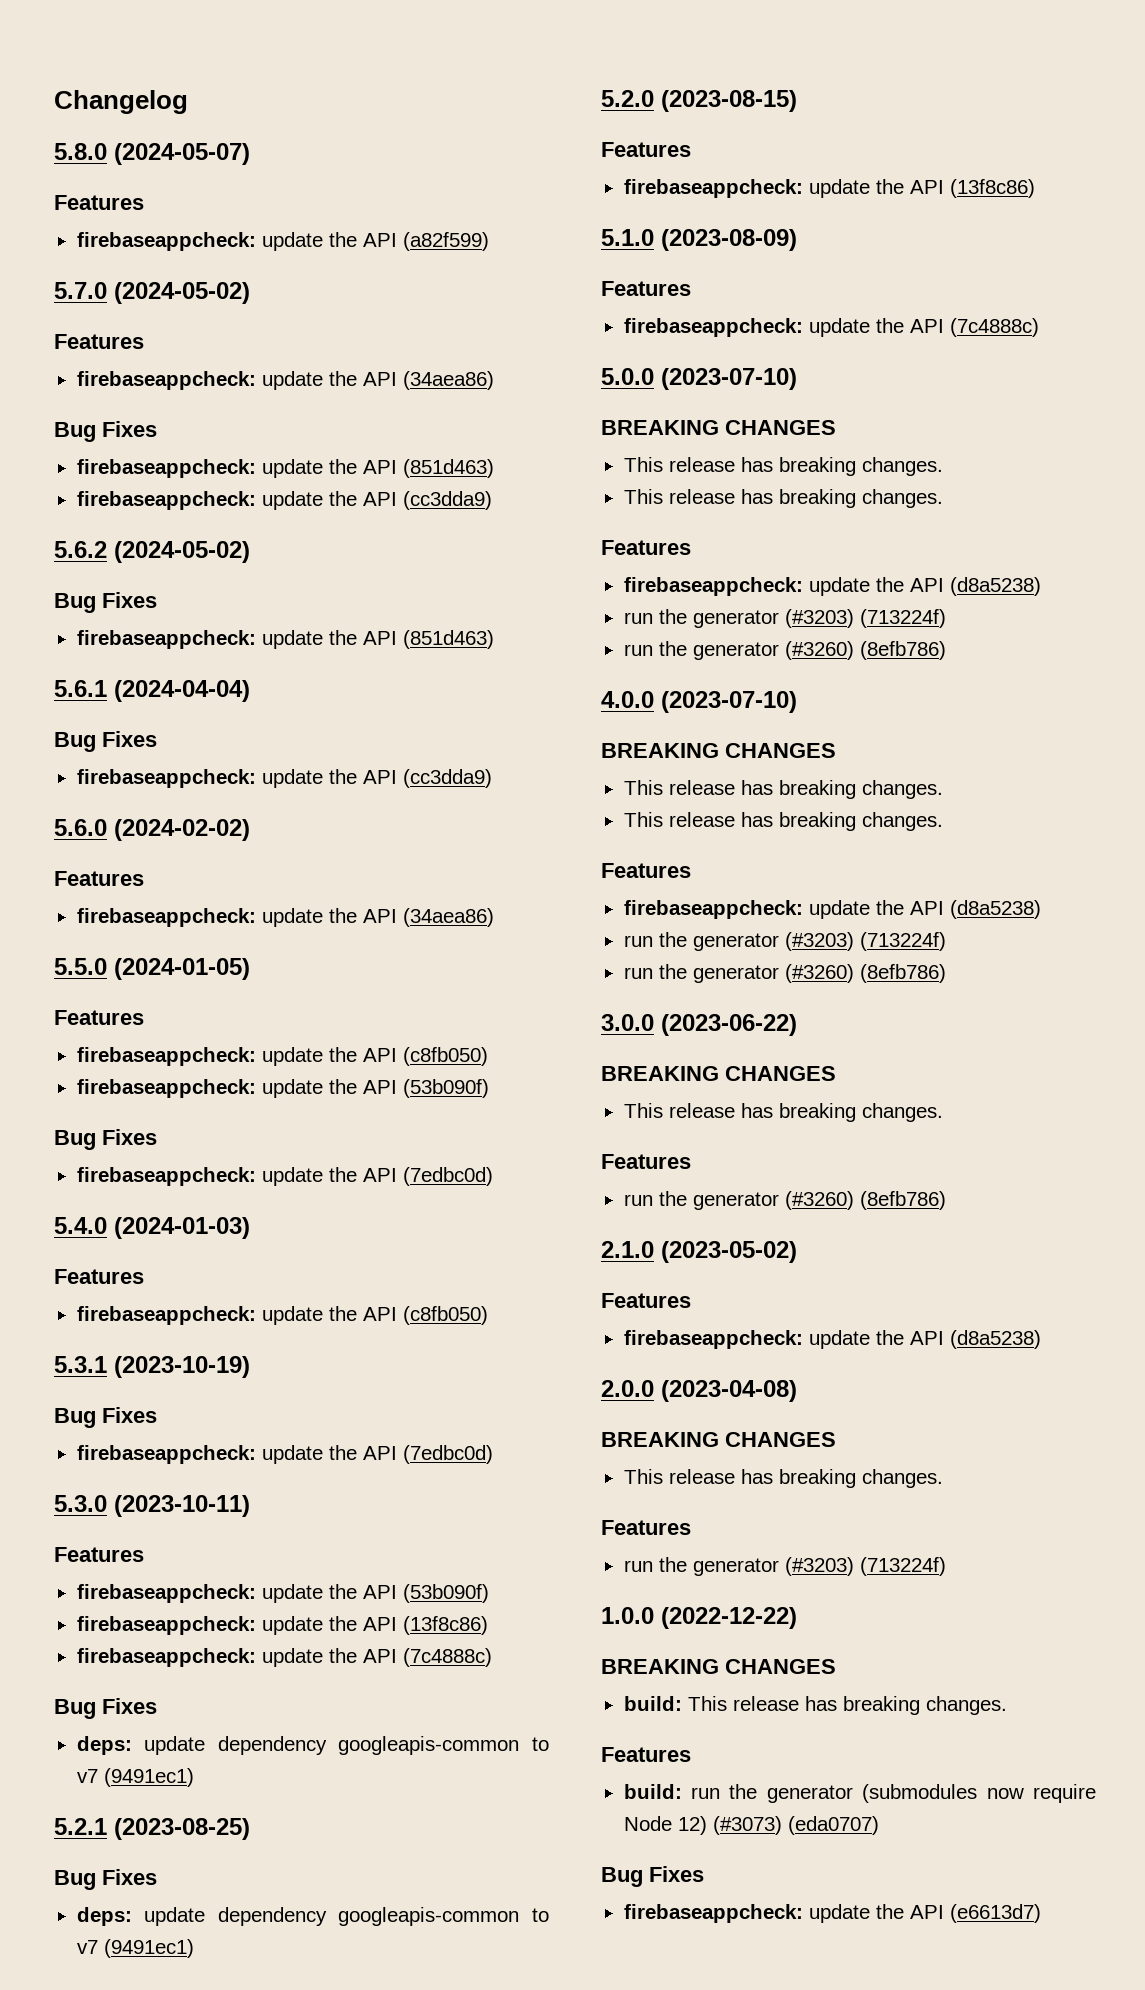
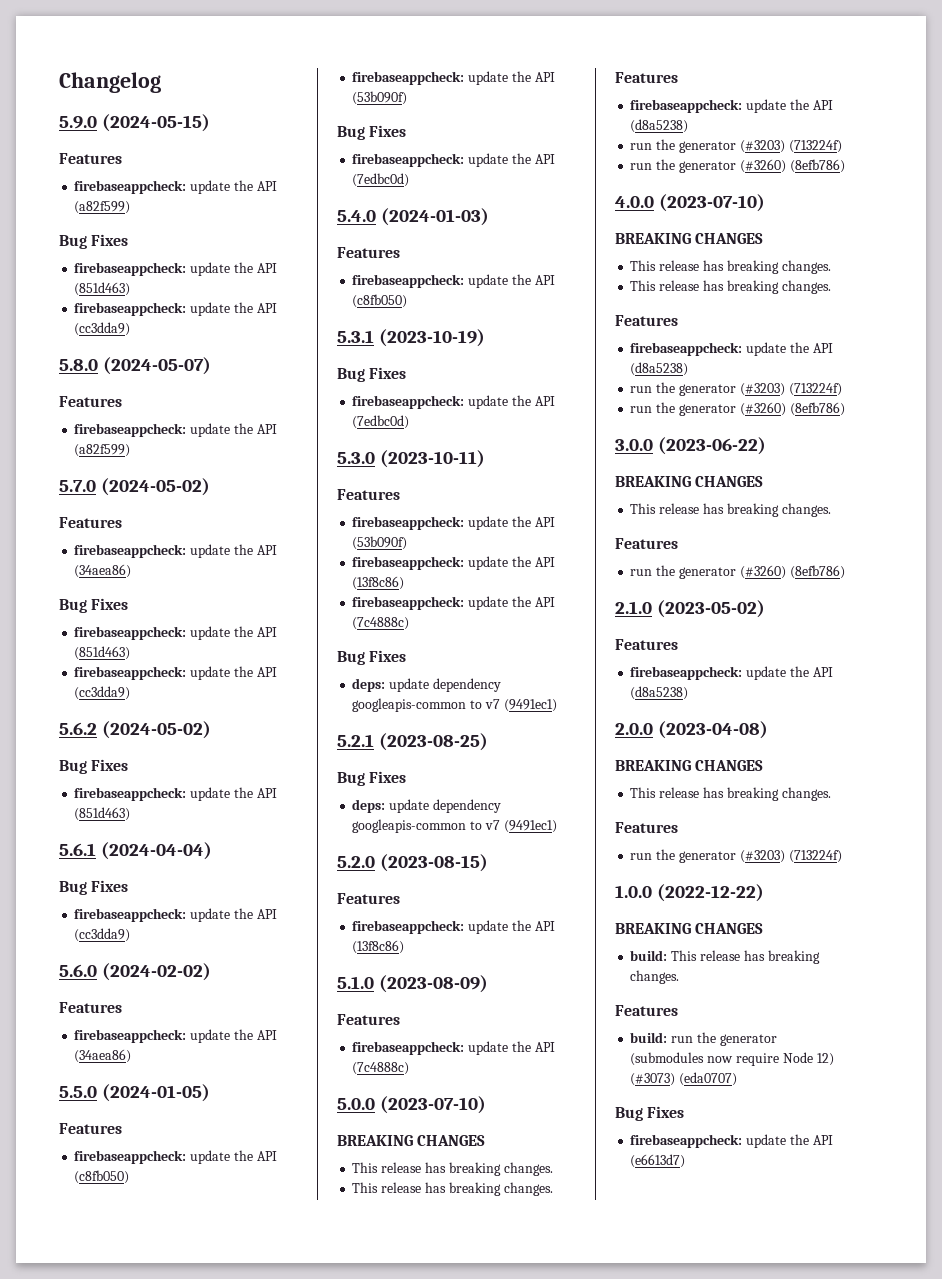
+ 5.9.0 (2024-05-15)
+ Features
+ firebaseappcheck: update the API (a82f599)
+ Bug Fixes
+ firebaseappcheck: update the API (851d463)
+ firebaseappcheck: update the API (cc3dda9)

